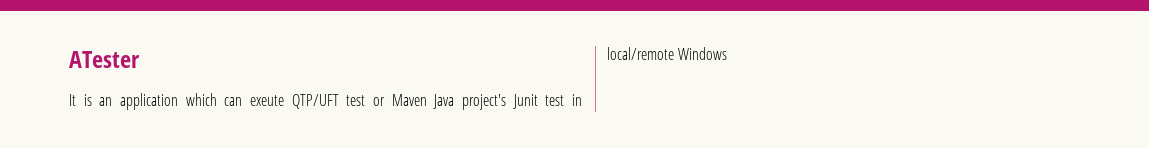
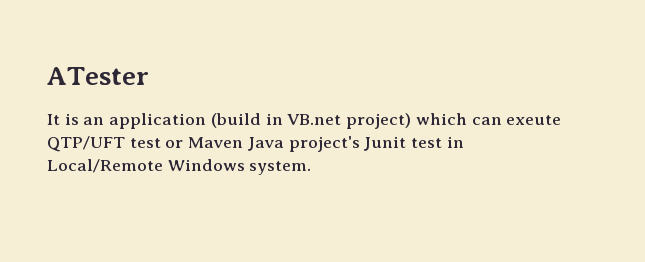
- It is an application which can exeute QTP/UFT test or Maven Java project's Junit test in local/remote Windows
+ It is an application (build in VB.net project) which can exeute QTP/UFT test or Maven Java project's Junit test in Local/Remote Windows system.

